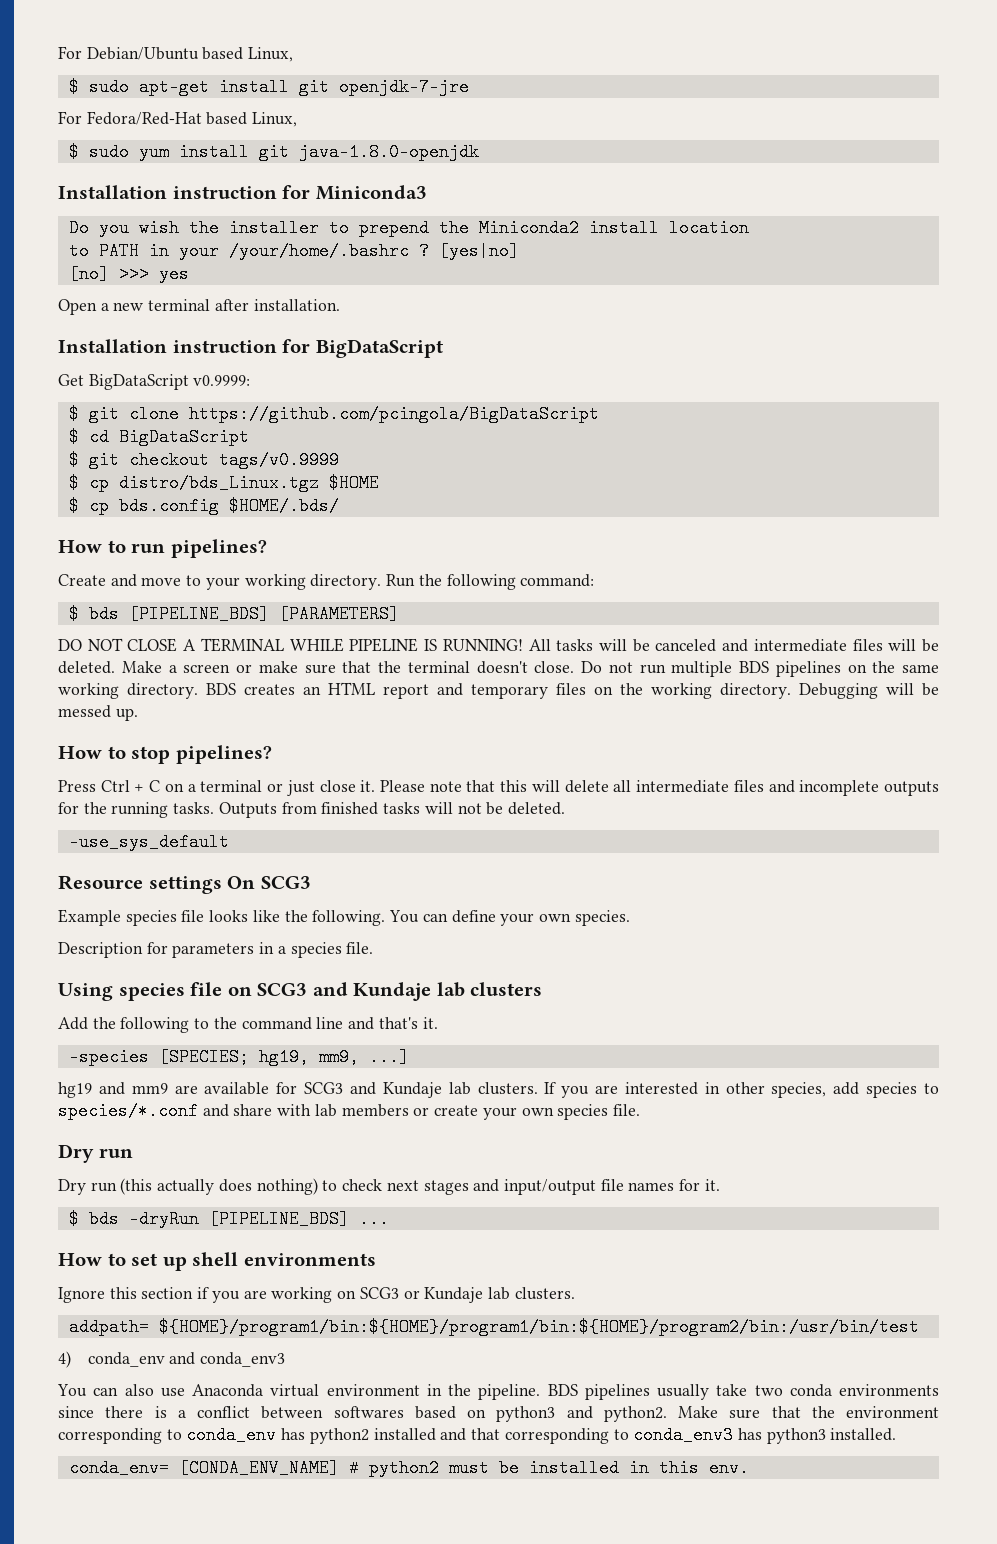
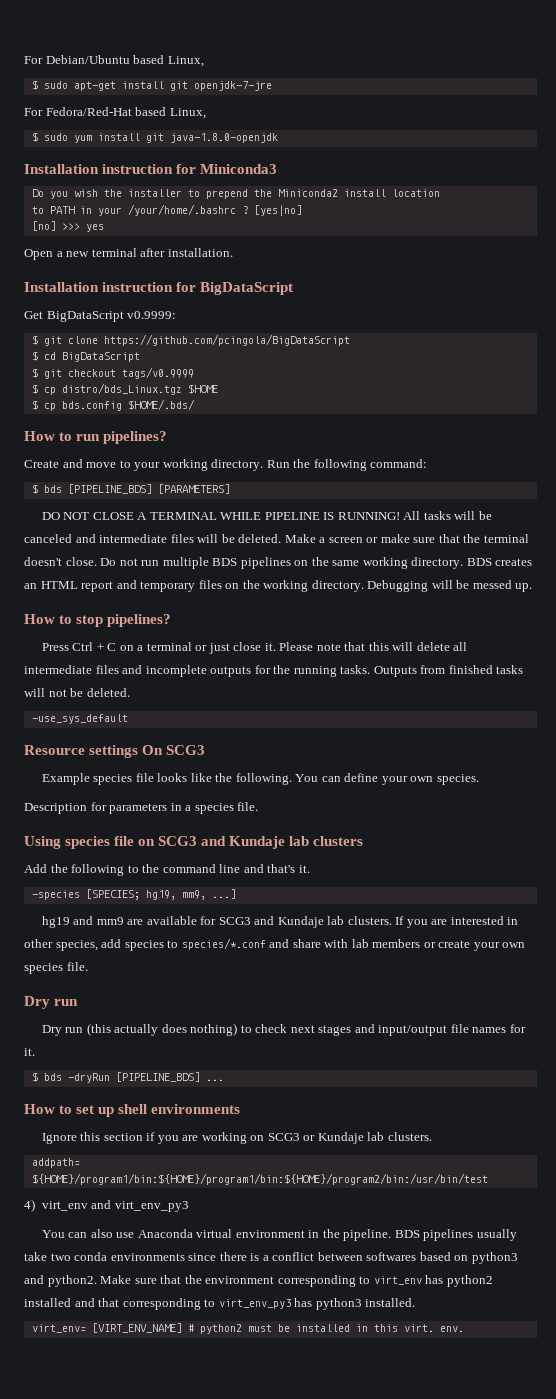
- 4) conda_env and conda_env3
+ 4) virt_env and virt_env_py3
- Make sure that the environment corresponding to conda_env has python2 installed and that corresponding to conda_env3 has python3 installed.
+ Make sure that the environment corresponding to virt_env has python2 installed and that corresponding to virt_env_py3 has python3 installed.
- conda_env= [CONDA_ENV_NAME] # python2 must be installed in this env.
+ virt_env= [VIRT_ENV_NAME] # python2 must be installed in this virt. env.

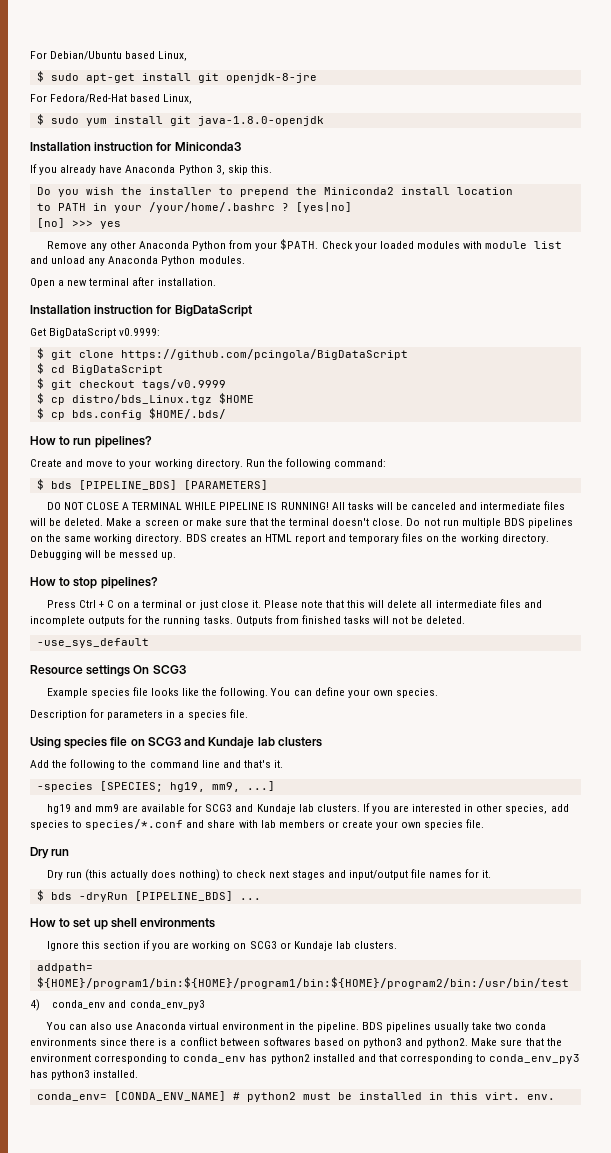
- $ sudo apt-get install git openjdk-7-jre
+ $ sudo apt-get install git openjdk-8-jre
+ If you already have Anaconda Python 3, skip this.
+ Remove any other Anaconda Python from your $PATH. Check your loaded modules with module list and unload any Anaconda Python modules.
- 4) virt_env and virt_env_py3
+ 4) conda_env and conda_env_py3
- Make sure that the environment corresponding to virt_env has python2 installed and that corresponding to virt_env_py3 has python3 installed.
+ Make sure that the environment corresponding to conda_env has python2 installed and that corresponding to conda_env_py3 has python3 installed.
- virt_env= [VIRT_ENV_NAME] # python2 must be installed in this virt. env.
+ conda_env= [CONDA_ENV_NAME] # python2 must be installed in this virt. env.

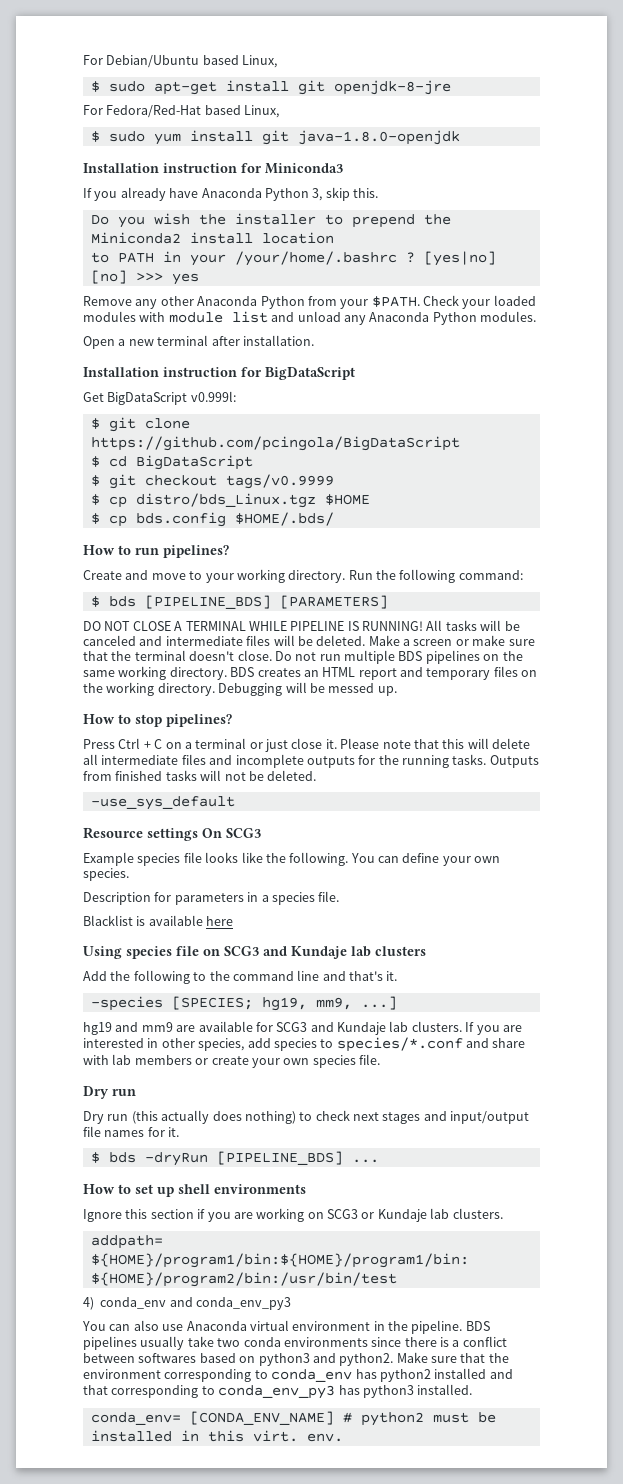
- Get BigDataScript v0.9999:
+ Get BigDataScript v0.999l:
+ Blacklist is available here

